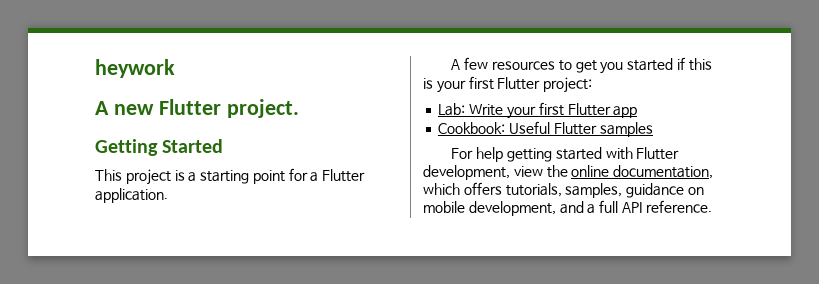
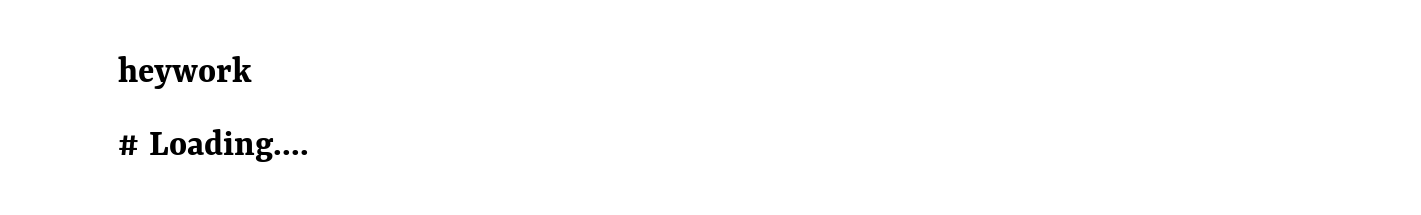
- A new Flutter project.
- Getting Started
- This project is a starting point for a Flutter application.
- A few resources to get you started if this is your first Flutter project:
- Lab: Write your first Flutter app
- Cookbook: Useful Flutter samples
- For help getting started with Flutter development, view the online documentation, which offers tutorials, samples, guidance on mobile development, and a full API reference.
+ # Loading....

